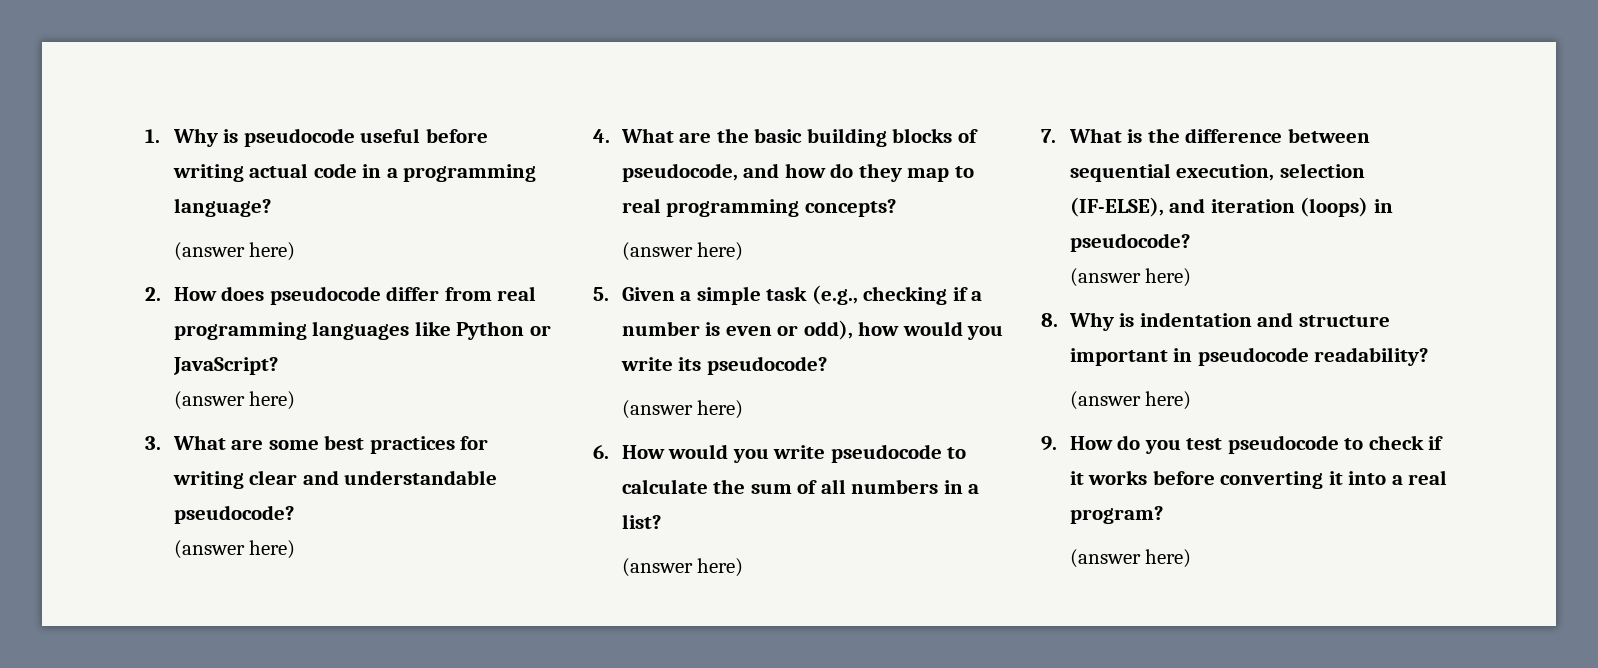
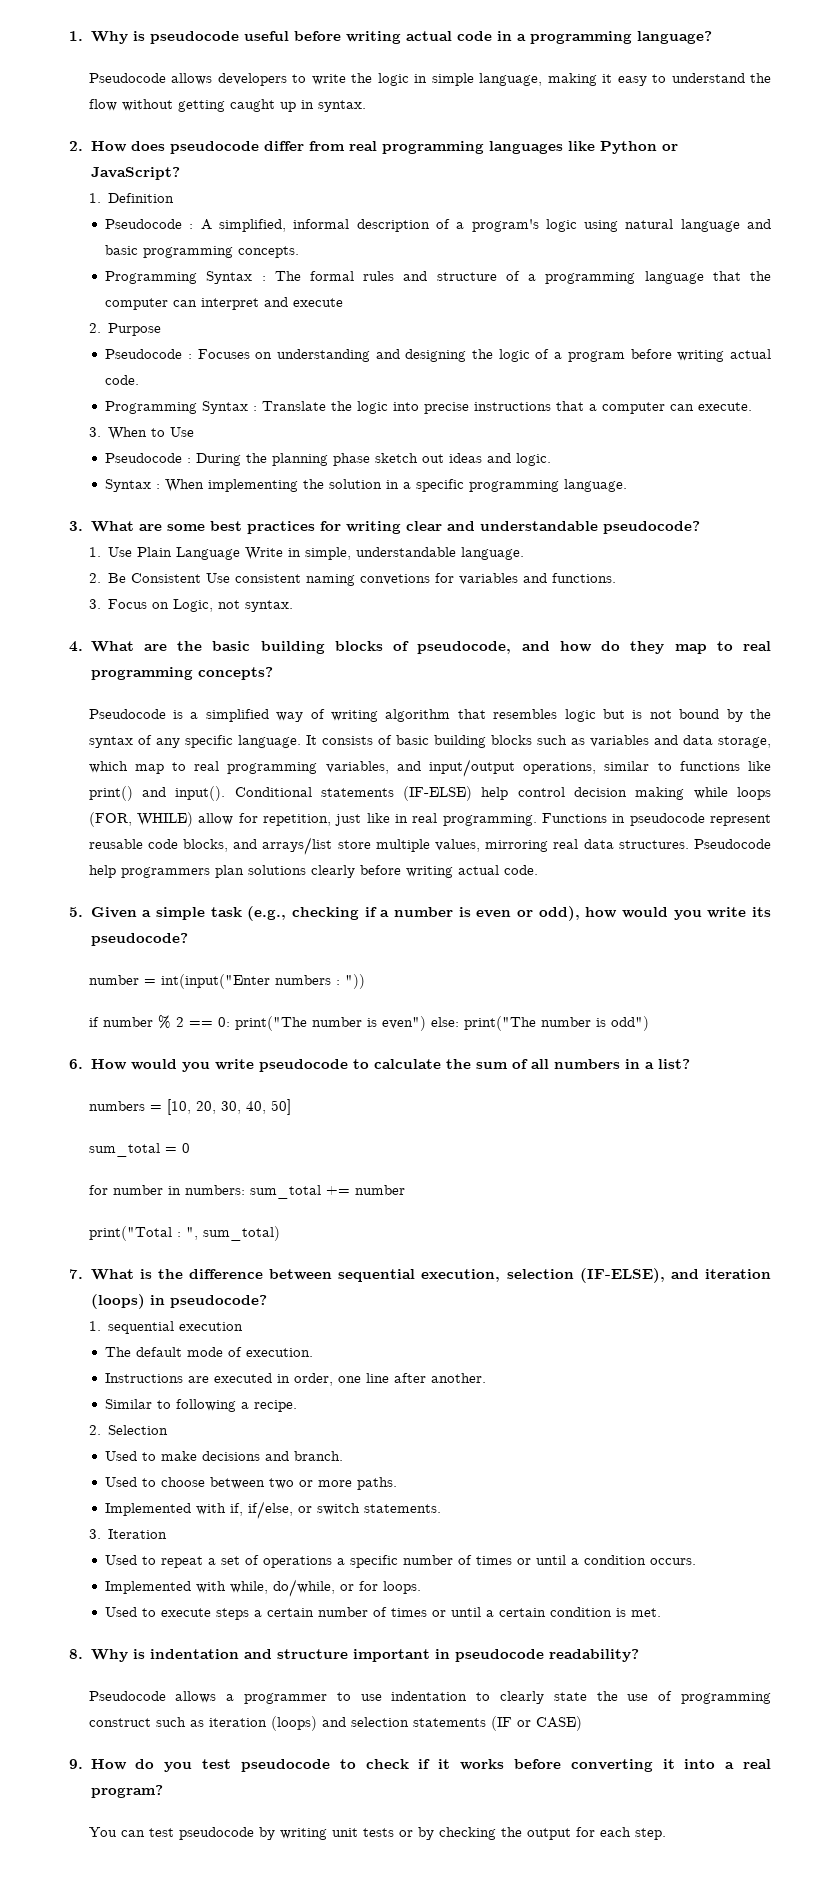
  1. Why is pseudocode useful before writing actual code in a programming language?
- (answer here)
+ Pseudocode allows developers to write the logic in simple language, making it easy to understand the flow without getting caught up in syntax.
  2. How does pseudocode differ from real programming languages like Python or JavaScript?
- (answer here)
+ 1. Definition
+ Pseudocode : A simplified, informal description of a program's logic using natural language and basic programming concepts.
+ Programming Syntax : The formal rules and structure of a programming language that the computer can interpret and execute
+ 2. Purpose
+ Pseudocode : Focuses on understanding and designing the logic of a program before writing actual code.
+ Programming Syntax : Translate the logic into precise instructions that a computer can execute.
+ 3. When to Use
+ Pseudocode : During the planning phase sketch out ideas and logic.
+ Syntax : When implementing the solution in a specific programming language.
  3. What are some best practices for writing clear and understandable pseudocode?
- (answer here)
+ 1. Use Plain Language Write in simple, understandable language.
+ 2. Be Consistent Use consistent naming convetions for variables and functions.
+ 3. Focus on Logic, not syntax.
  4. What are the basic building blocks of pseudocode, and how do they map to real programming concepts?
- (answer here)
+ Pseudocode is a simplified way of writing algorithm that resembles logic but is not bound by the syntax of any specific language. It consists of basic building blocks such as variables and data storage, which map to real programming variables, and input/output operations, similar to functions like print() and input(). Conditional statements (IF-ELSE) help control decision making while loops (FOR, WHILE) allow for repetition, just like in real programming. Functions in pseudocode represent reusable code blocks, and arrays/list store multiple values, mirroring real data structures. Pseudocode help programmers plan solutions clearly before writing actual code.
  5. Given a simple task (e.g., checking if a number is even or odd), how would you write its pseudocode?
- (answer here)
+ number = int(input("Enter numbers : "))
+ if number % 2 == 0: print("The number is even") else: print("The number is odd")
  6. How would you write pseudocode to calculate the sum of all numbers in a list?
- (answer here)
+ numbers = [10, 20, 30, 40, 50]
+ sum_total = 0
+ for number in numbers: sum_total += number
+ print("Total : ", sum_total)
  7. What is the difference between sequential execution, selection (IF-ELSE), and iteration (loops) in pseudocode?
- (answer here)
+ 1. sequential execution
+ The default mode of execution.
+ Instructions are executed in order, one line after another.
+ Similar to following a recipe.
+ 2. Selection
+ Used to make decisions and branch.
+ Used to choose between two or more paths.
+ Implemented with if, if/else, or switch statements.
+ 3. Iteration
+ Used to repeat a set of operations a specific number of times or until a condition occurs.
+ Implemented with while, do/while, or for loops.
+ Used to execute steps a certain number of times or until a certain condition is met.
  8. Why is indentation and structure important in pseudocode readability?
- (answer here)
+ Pseudocode allows a programmer to use indentation to clearly state the use of programming construct such as iteration (loops) and selection statements (IF or CASE)
  9. How do you test pseudocode to check if it works before converting it into a real program?
- (answer here)
+ You can test pseudocode by writing unit tests or by checking the output for each step.

